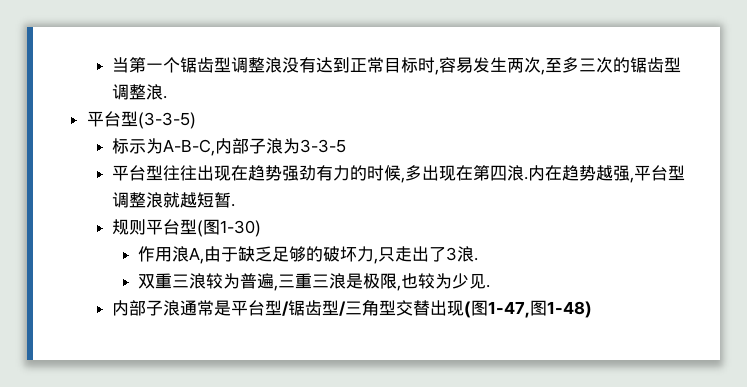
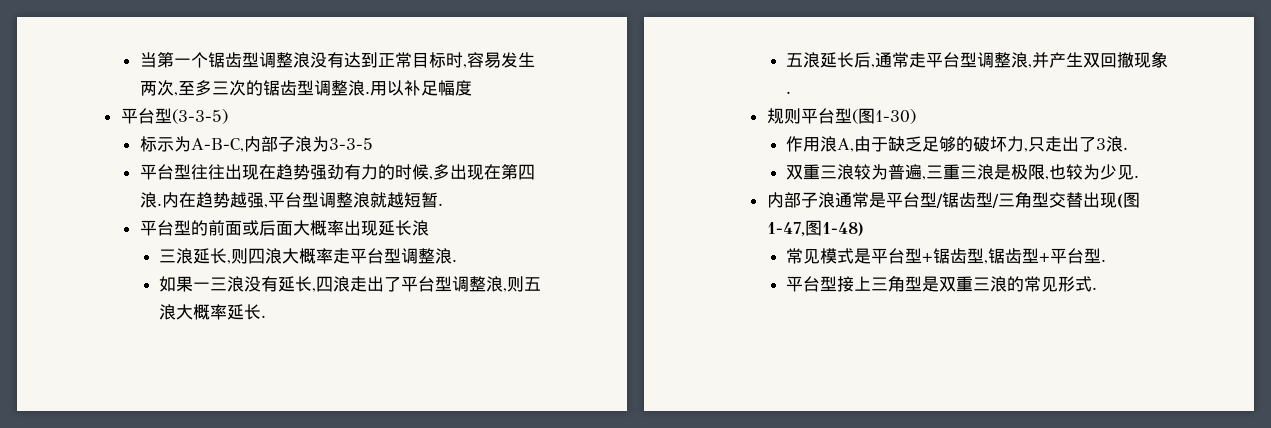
+ 用以补足幅度
+ 平台型的前面或后面大概率出现延长浪
+ 三浪延长,则四浪大概率走平台型调整浪.
+ 如果一三浪没有延长,四浪走出了平台型调整浪,则五浪大概率延长.
+ 五浪延长后,通常走平台型调整浪,并产生双回撤现象.
+ 常见模式是平台型+锯齿型,锯齿型+平台型.
+ 平台型接上三角型是双重三浪的常见形式.

